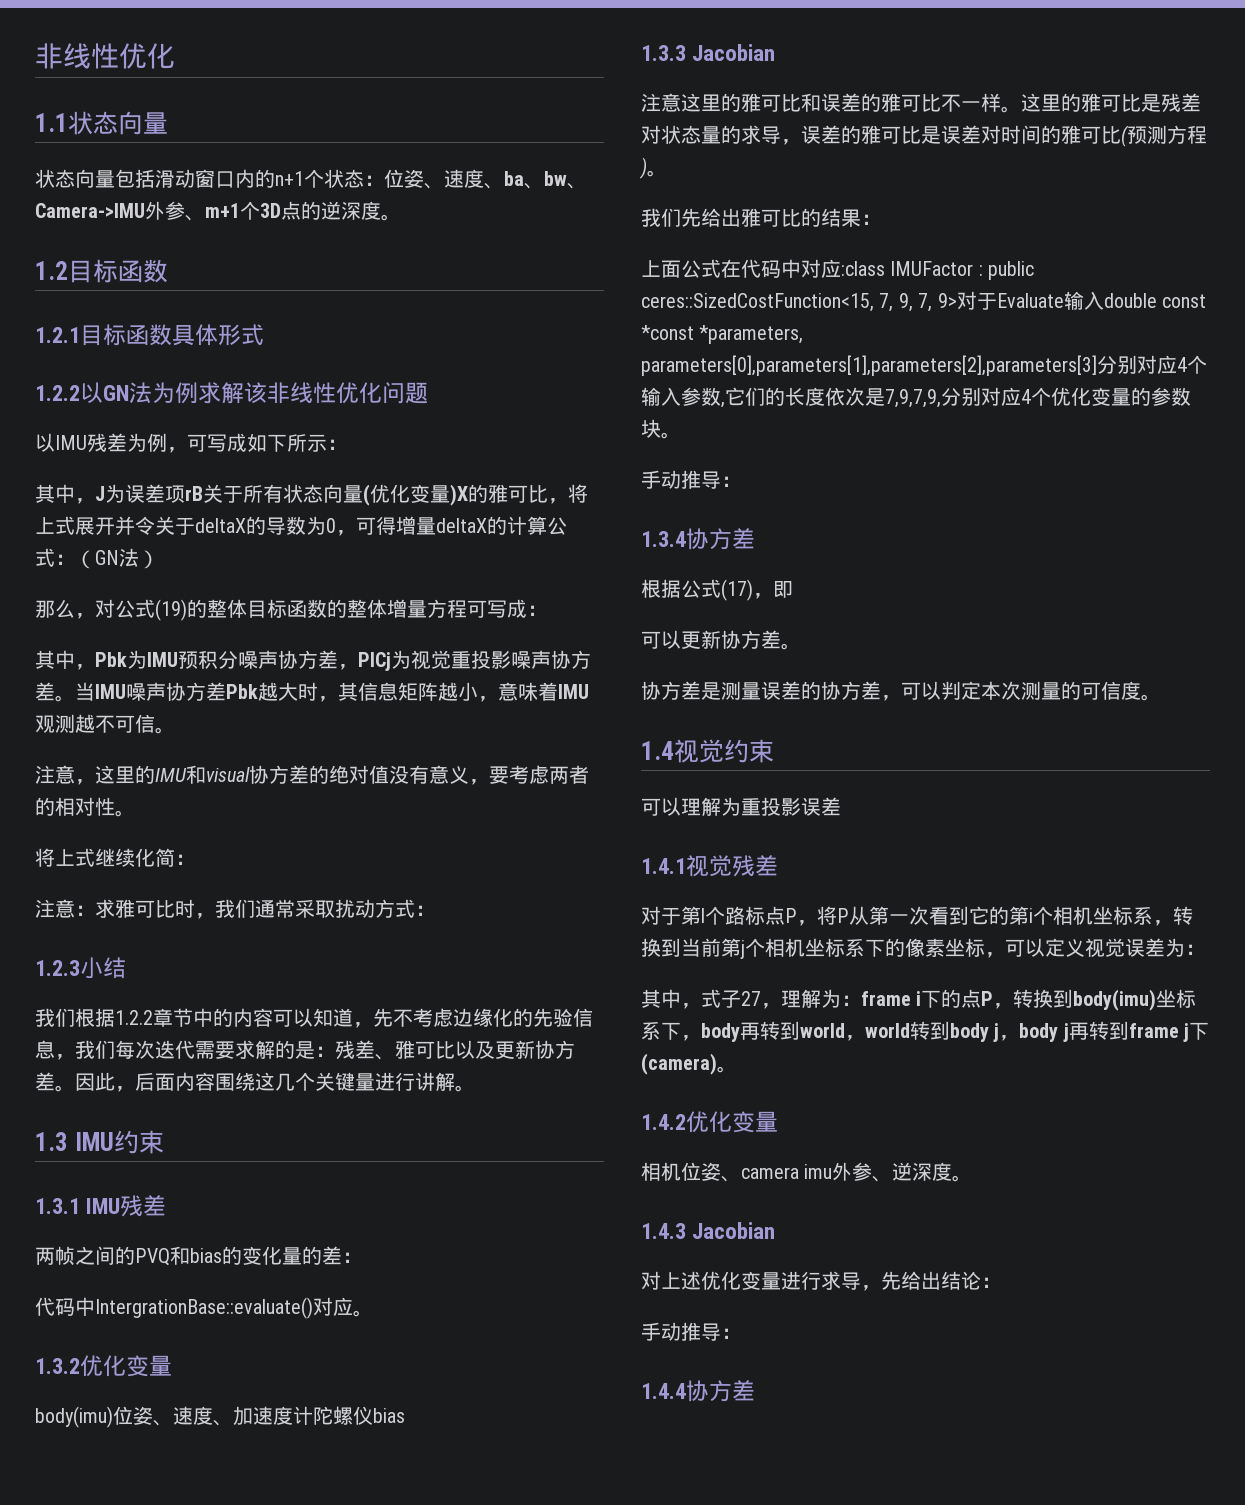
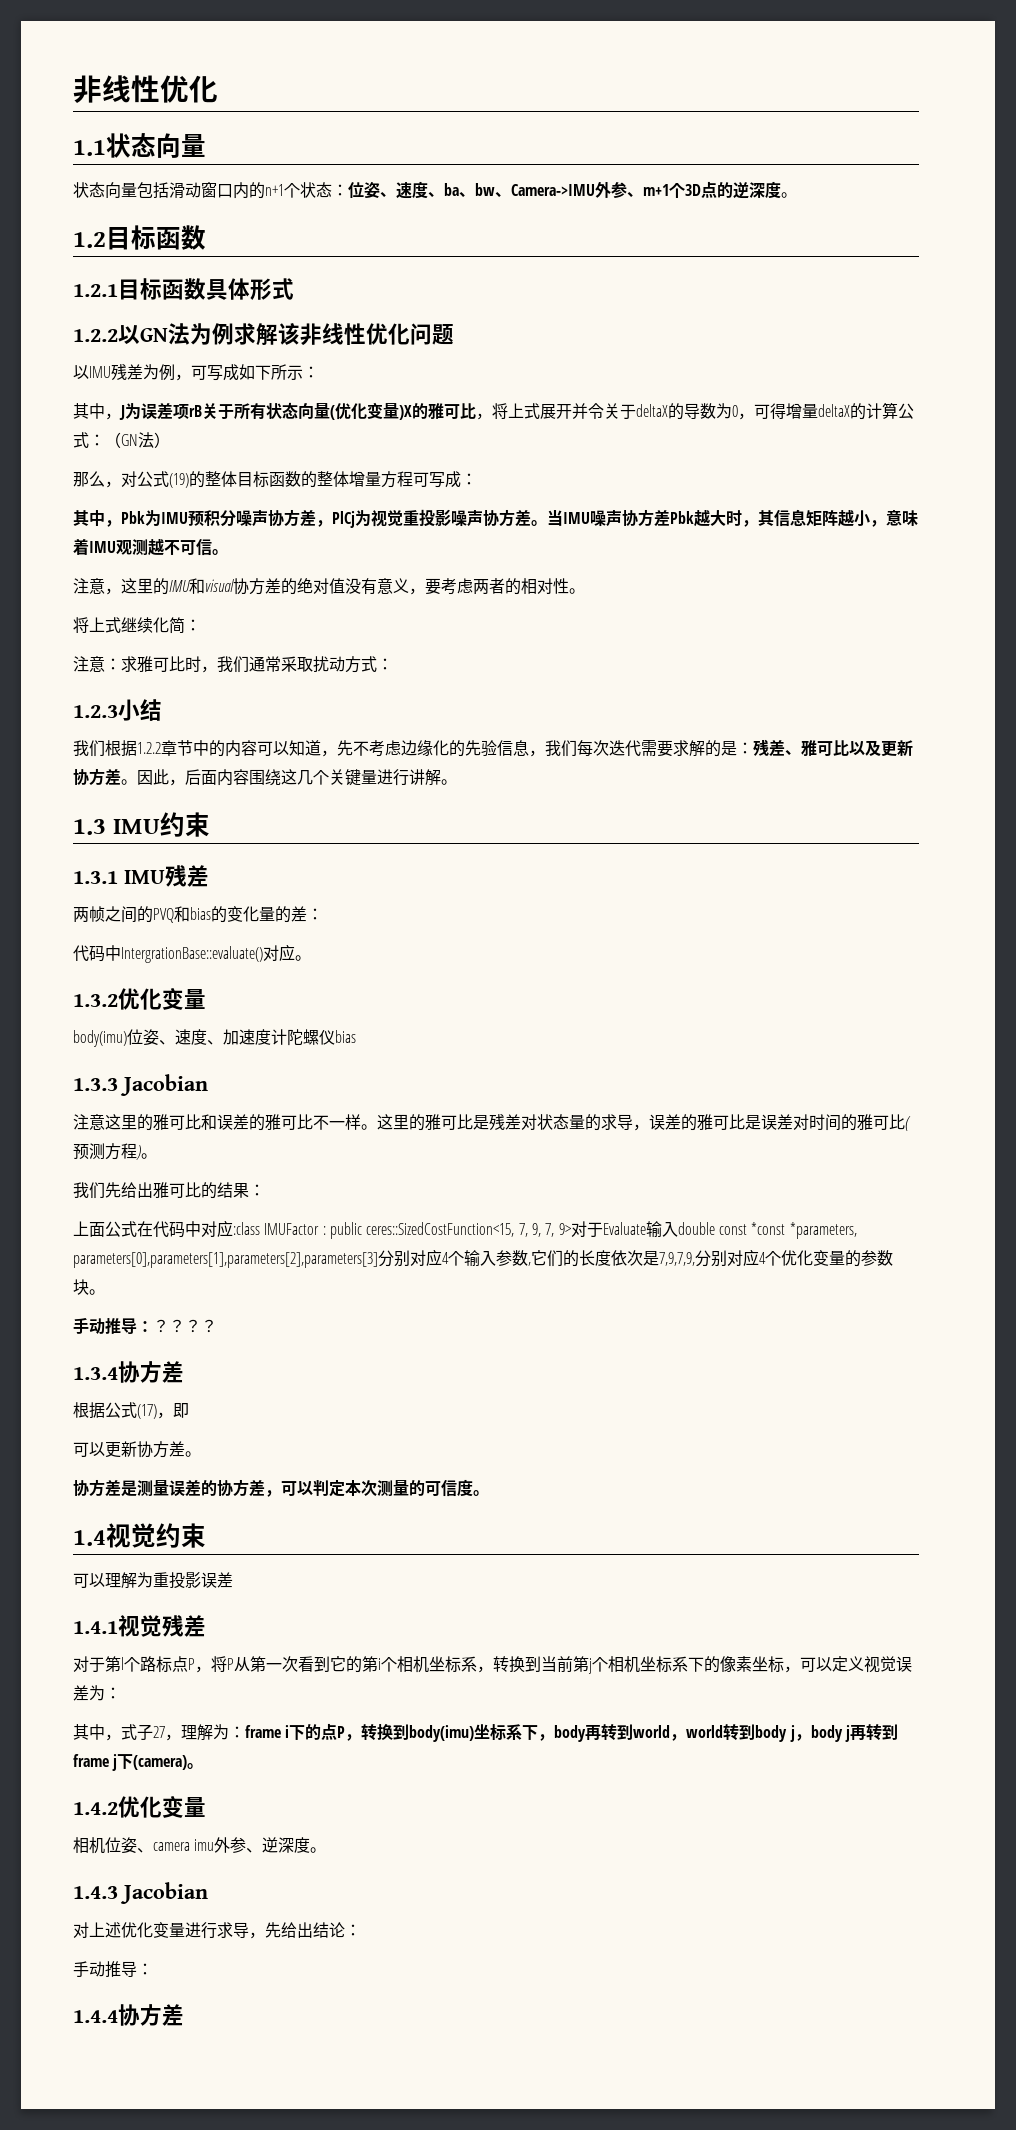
  上面公式在代码中对应:class IMUFactor : public ceres::SizedCostFunction<15, 7, 9, 7, 9>对于Evaluate输入double const *const *parameters, parameters[0],parameters[1],parameters[2],parameters[3]分别对应4个输入参数,它们的长度依次是7,9,7,9,分别对应4个优化变量的参数块。
- 手动推导：
+ 手动推导：？？？？

